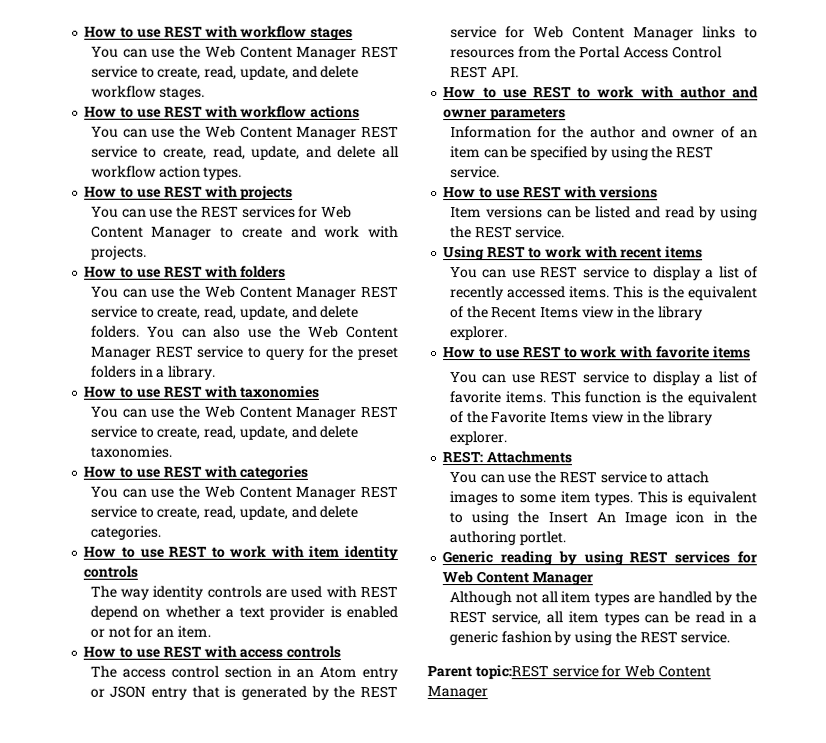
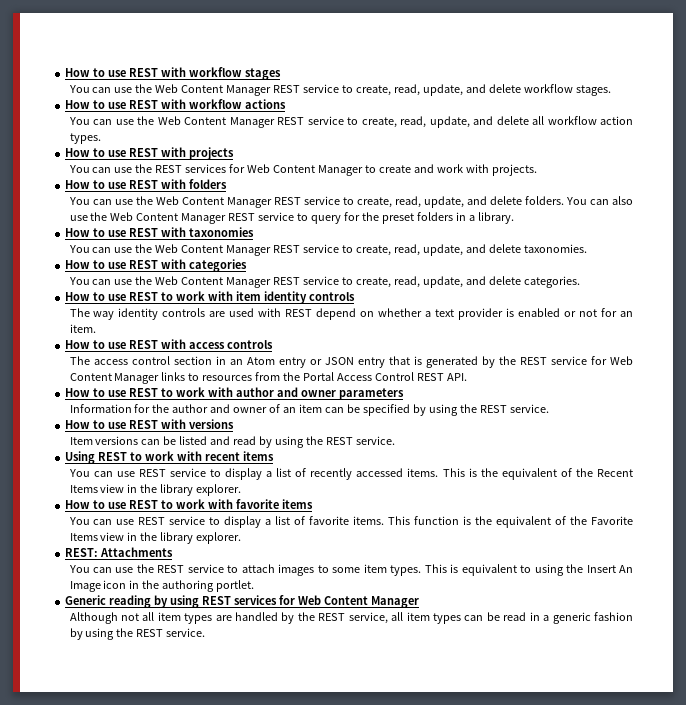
- Parent topic:REST service for Web Content Manager

